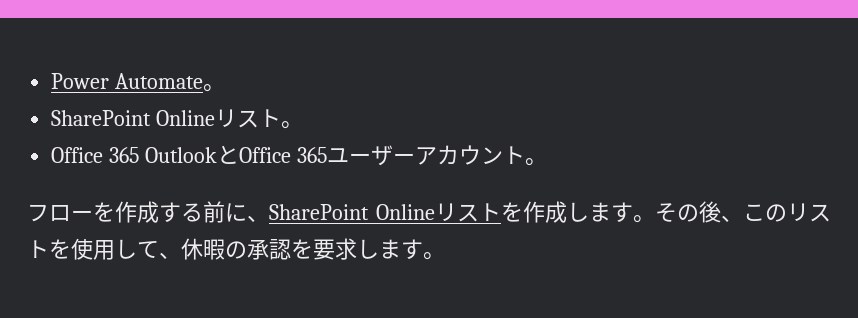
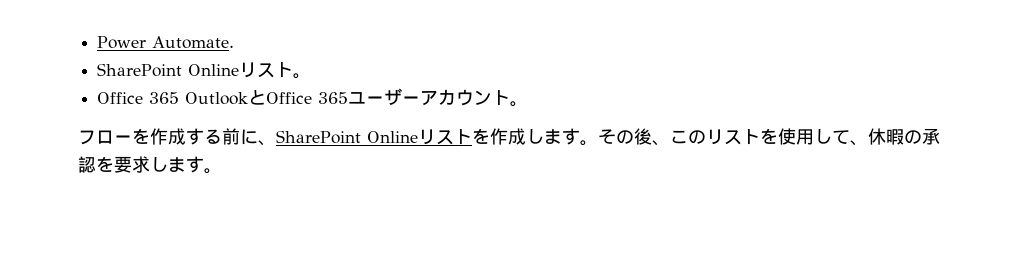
- Power Automate。
+ Power Automate.

